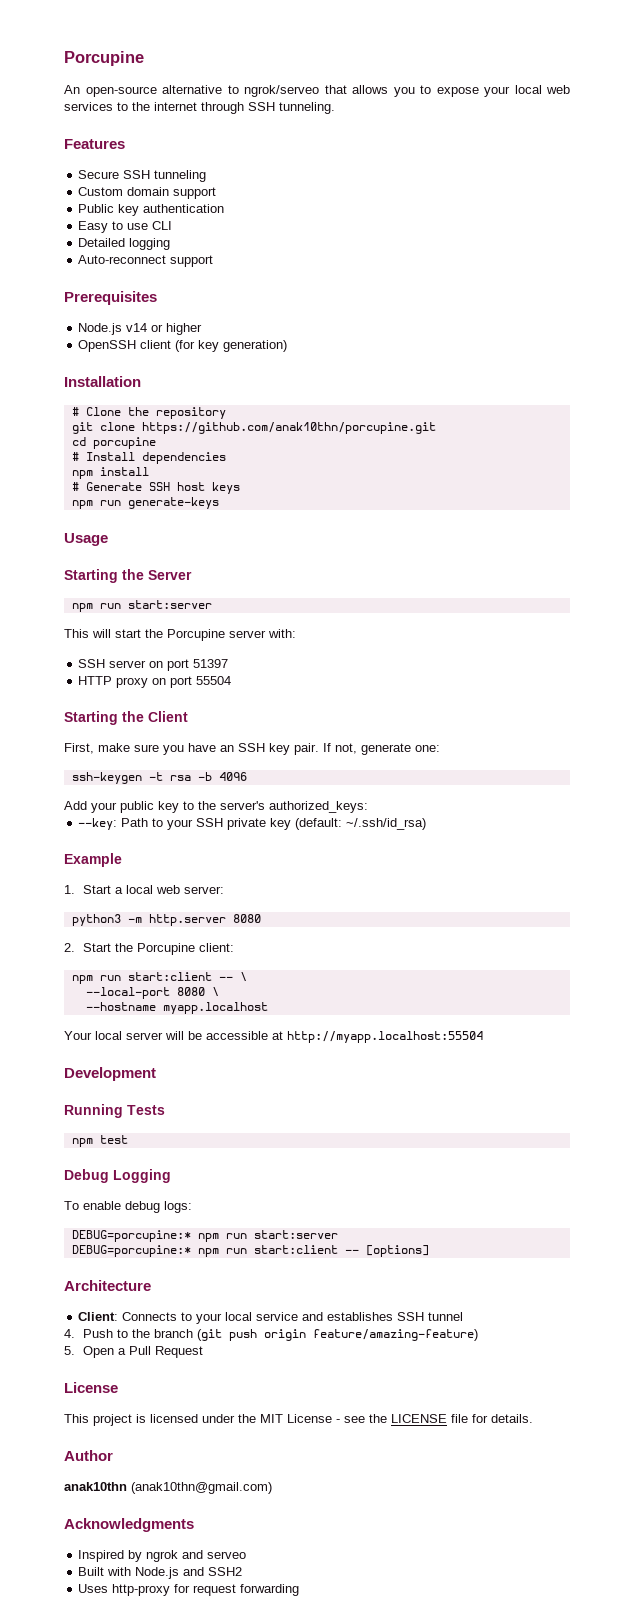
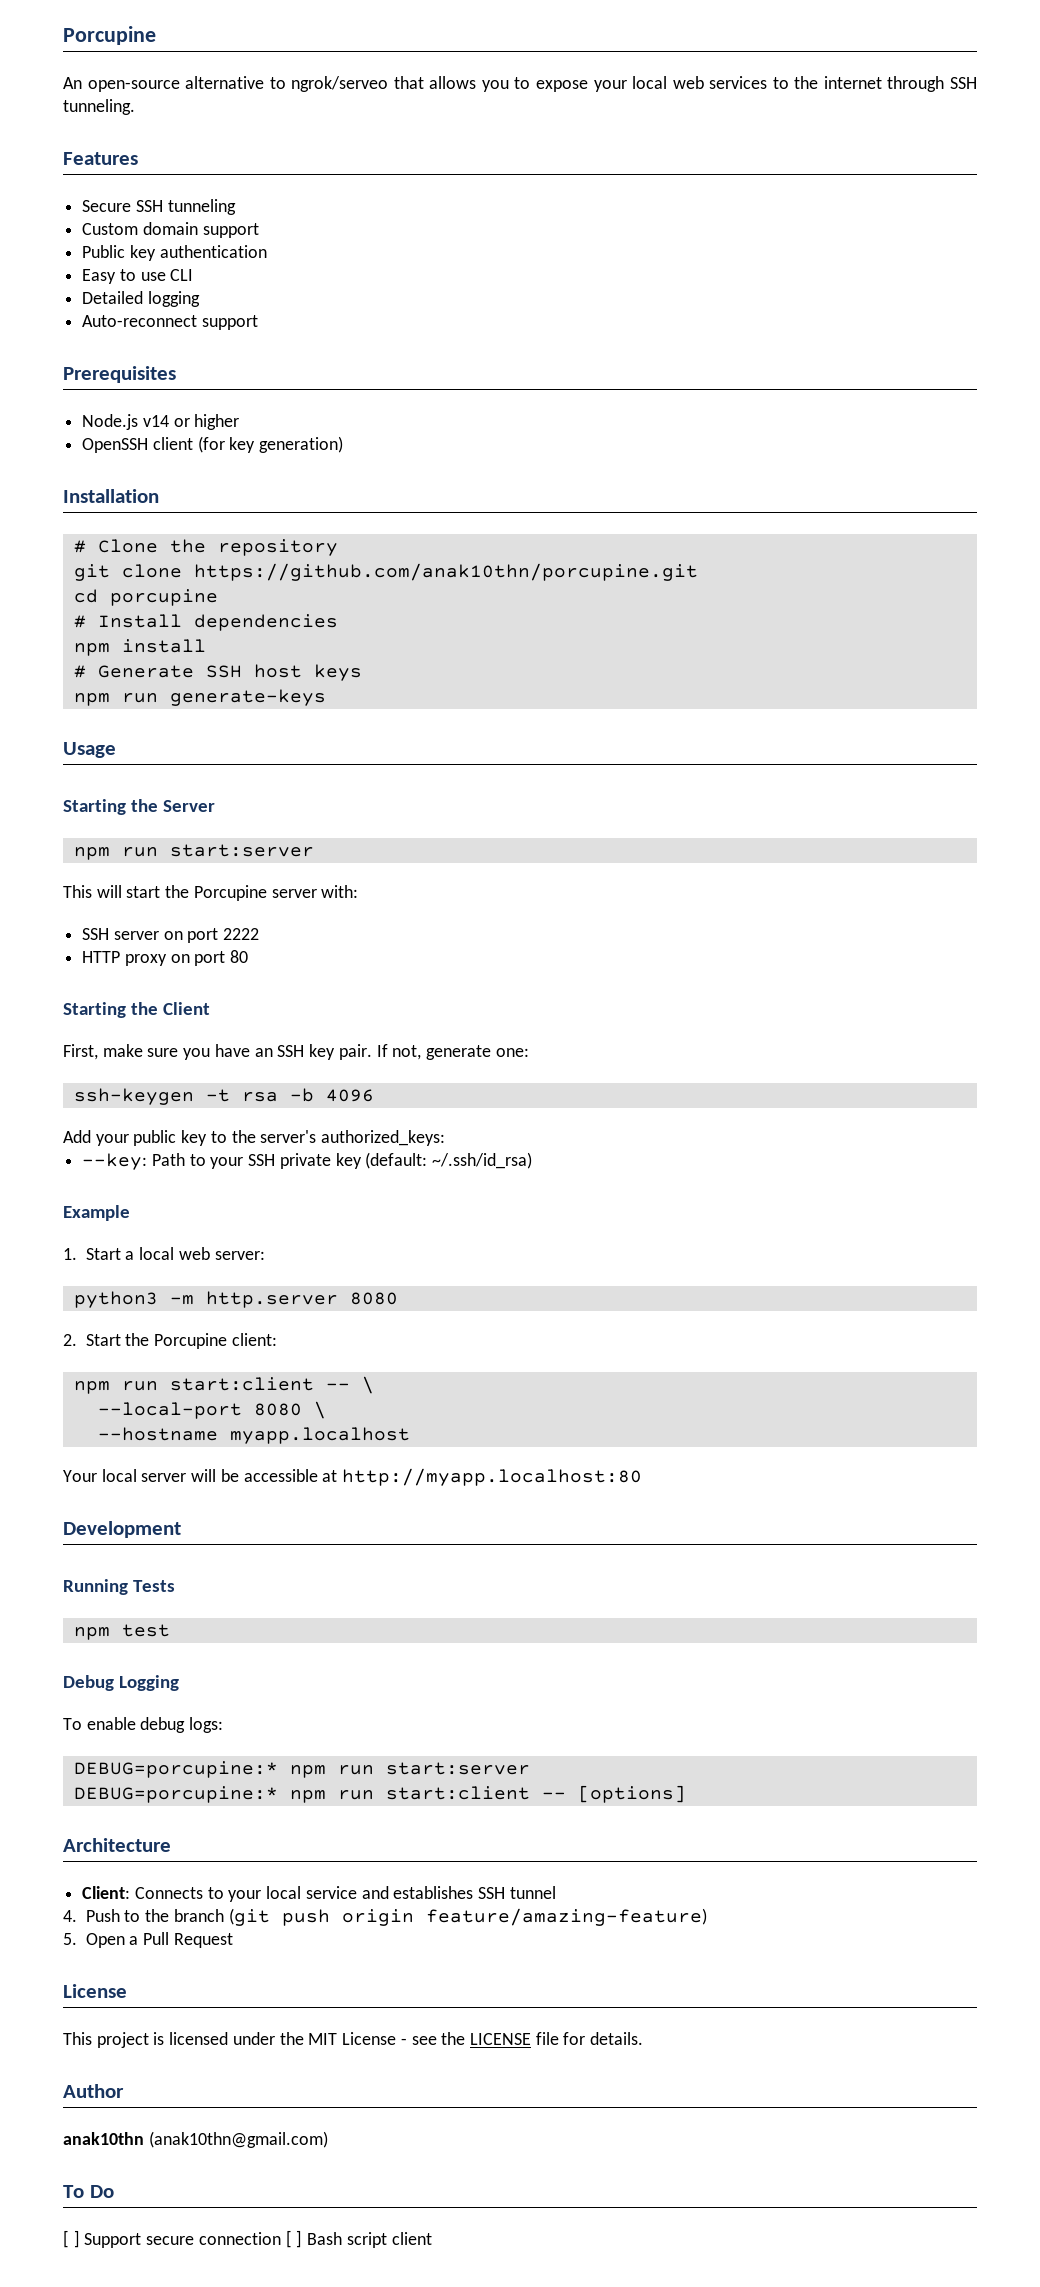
- SSH server on port 51397
+ SSH server on port 2222
- HTTP proxy on port 55504
+ HTTP proxy on port 80
- Your local server will be accessible at http://myapp.localhost:55504
+ Your local server will be accessible at http://myapp.localhost:80
- Acknowledgments
- Inspired by ngrok and serveo
- Built with Node.js and SSH2
- Uses http-proxy for request forwarding
+ To Do
+ [ ] Support secure connection [ ] Bash script client

